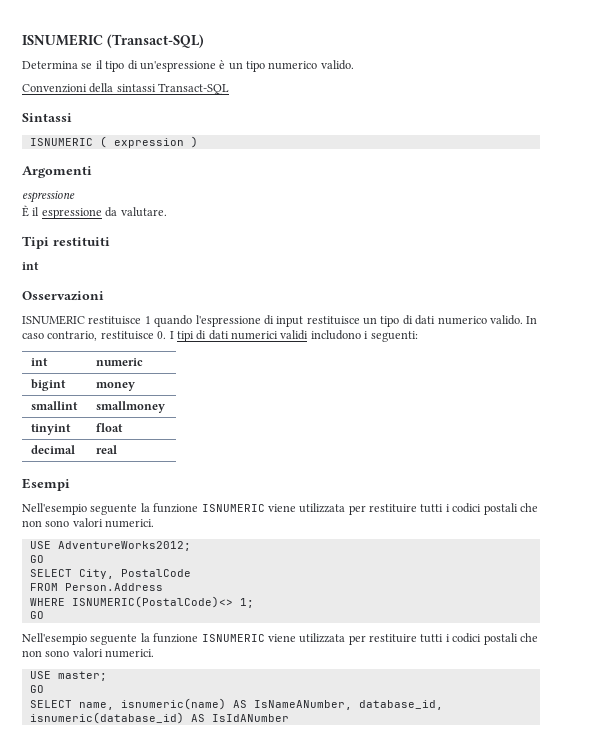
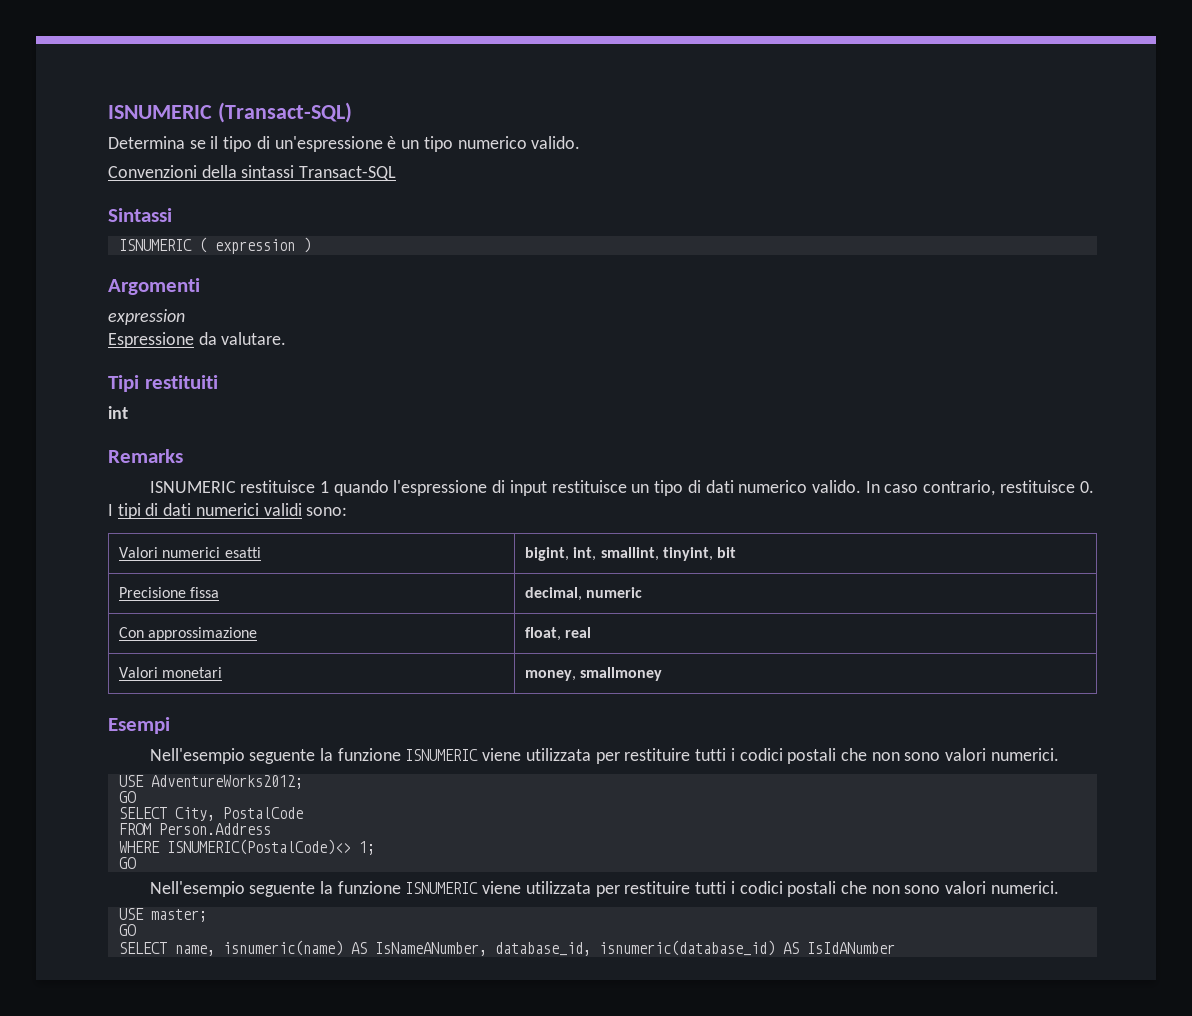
  Argomenti
- espressione
- È il espressione da valutare.
+ expression
+ Espressione da valutare.
- Osservazioni
+ Remarks
- In caso contrario, restituisce 0. I tipi di dati numerici validi includono i seguenti:
- int | numeric
- bigint | money
- smallint | smallmoney
- tinyint | float
- decimal | real
+ In caso contrario, restituisce 0. I tipi di dati numerici validi sono:
+ Valori numerici esatti | bigint, int, smallint, tinyint, bit
+ Precisione fissa | decimal, numeric
+ Con approssimazione | float, real
+ Valori monetari | money, smallmoney

